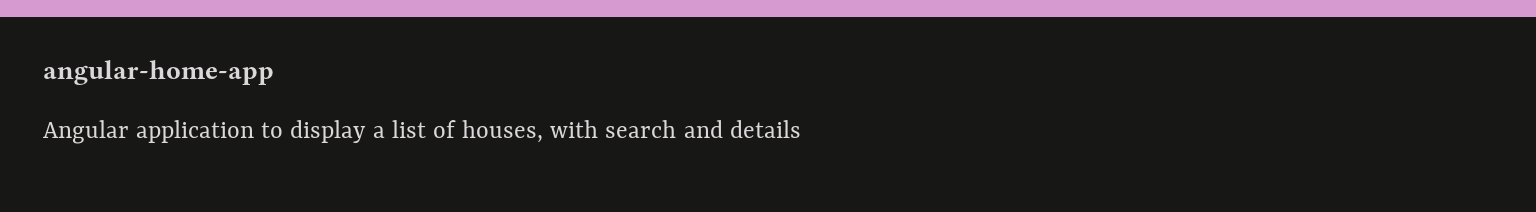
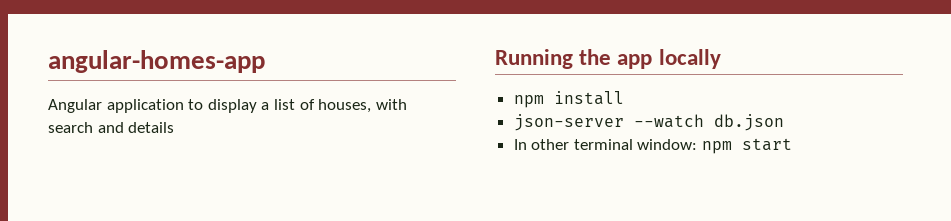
- angular-home-app
+ angular-homes-app
+ Running the app locally
+ npm install
+ json-server --watch db.json
+ In other terminal window: npm start

